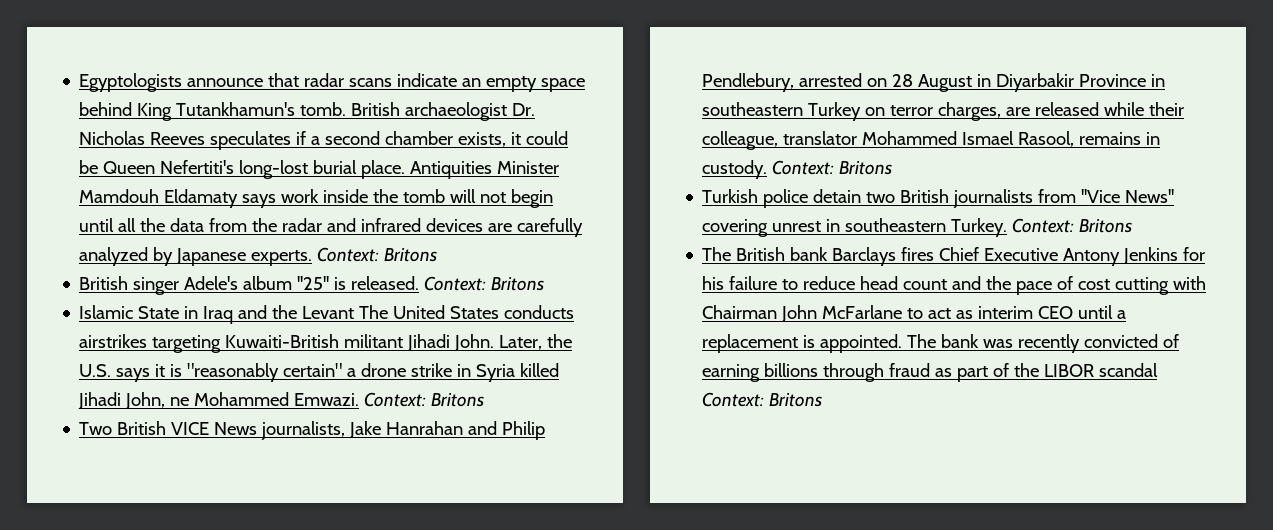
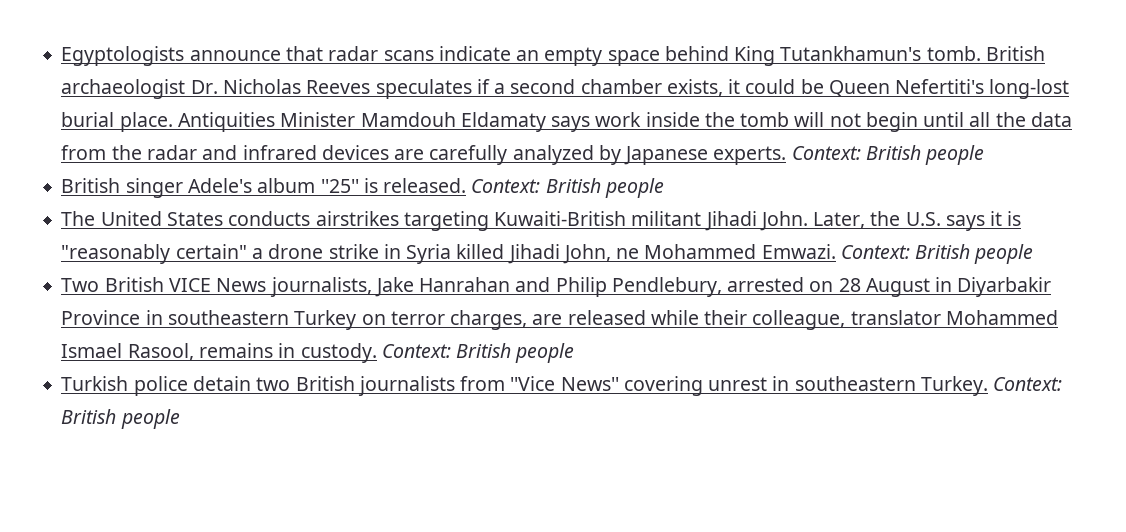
- Antiquities Minister Mamdouh Eldamaty says work inside the tomb will not begin until all the data from the radar and infrared devices are carefully analyzed by Japanese experts. Context: Britons
+ Antiquities Minister Mamdouh Eldamaty says work inside the tomb will not begin until all the data from the radar and infrared devices are carefully analyzed by Japanese experts. Context: British people
- British singer Adele's album ''25'' is released. Context: Britons
- Islamic State in Iraq and the Levant The United States conducts airstrikes targeting Kuwaiti-British militant Jihadi John.
+ British singer Adele's album ''25'' is released. Context: British people
+ The United States conducts airstrikes targeting Kuwaiti-British militant Jihadi John.
- Later, the U.S. says it is "reasonably certain" a drone strike in Syria killed Jihadi John, ne Mohammed Emwazi. Context: Britons
+ Later, the U.S. says it is "reasonably certain" a drone strike in Syria killed Jihadi John, ne Mohammed Emwazi. Context: British people
- Two British VICE News journalists, Jake Hanrahan and Philip Pendlebury, arrested on 28 August in Diyarbakir Province in southeastern Turkey on terror charges, are released while their colleague, translator Mohammed Ismael Rasool, remains in custody. Context: Britons
+ Two British VICE News journalists, Jake Hanrahan and Philip Pendlebury, arrested on 28 August in Diyarbakir Province in southeastern Turkey on terror charges, are released while their colleague, translator Mohammed Ismael Rasool, remains in custody. Context: British people
- Turkish police detain two British journalists from ''Vice News'' covering unrest in southeastern Turkey. Context: Britons
- The British bank Barclays fires Chief Executive Antony Jenkins for his failure to reduce head count and the pace of cost cutting with Chairman John McFarlane to act as interim CEO until a replacement is appointed. The bank was recently convicted of earning billions through fraud as part of the LIBOR scandal Context: Britons
+ Turkish police detain two British journalists from ''Vice News'' covering unrest in southeastern Turkey. Context: British people

